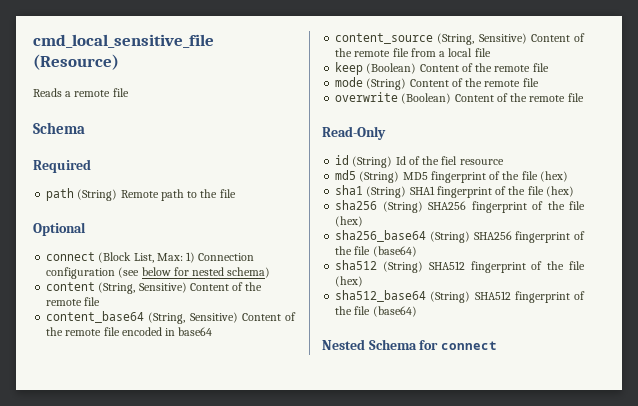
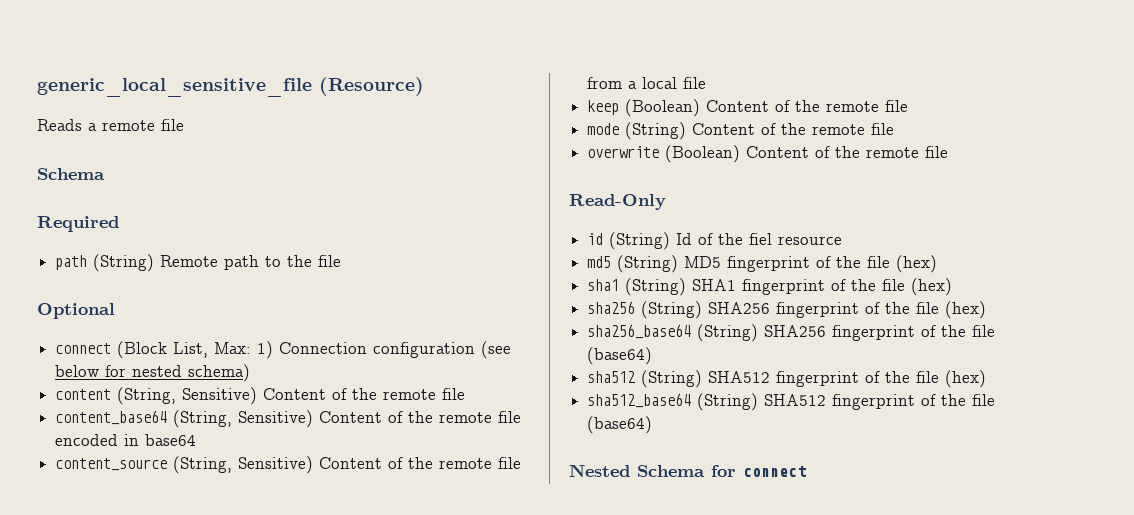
- cmd_local_sensitive_file (Resource)
+ generic_local_sensitive_file (Resource)

